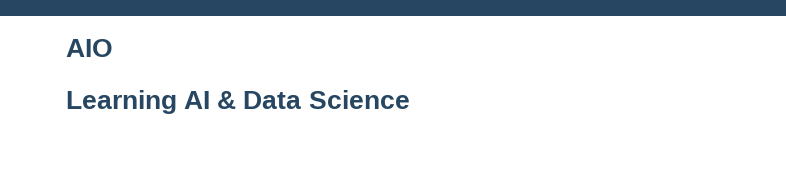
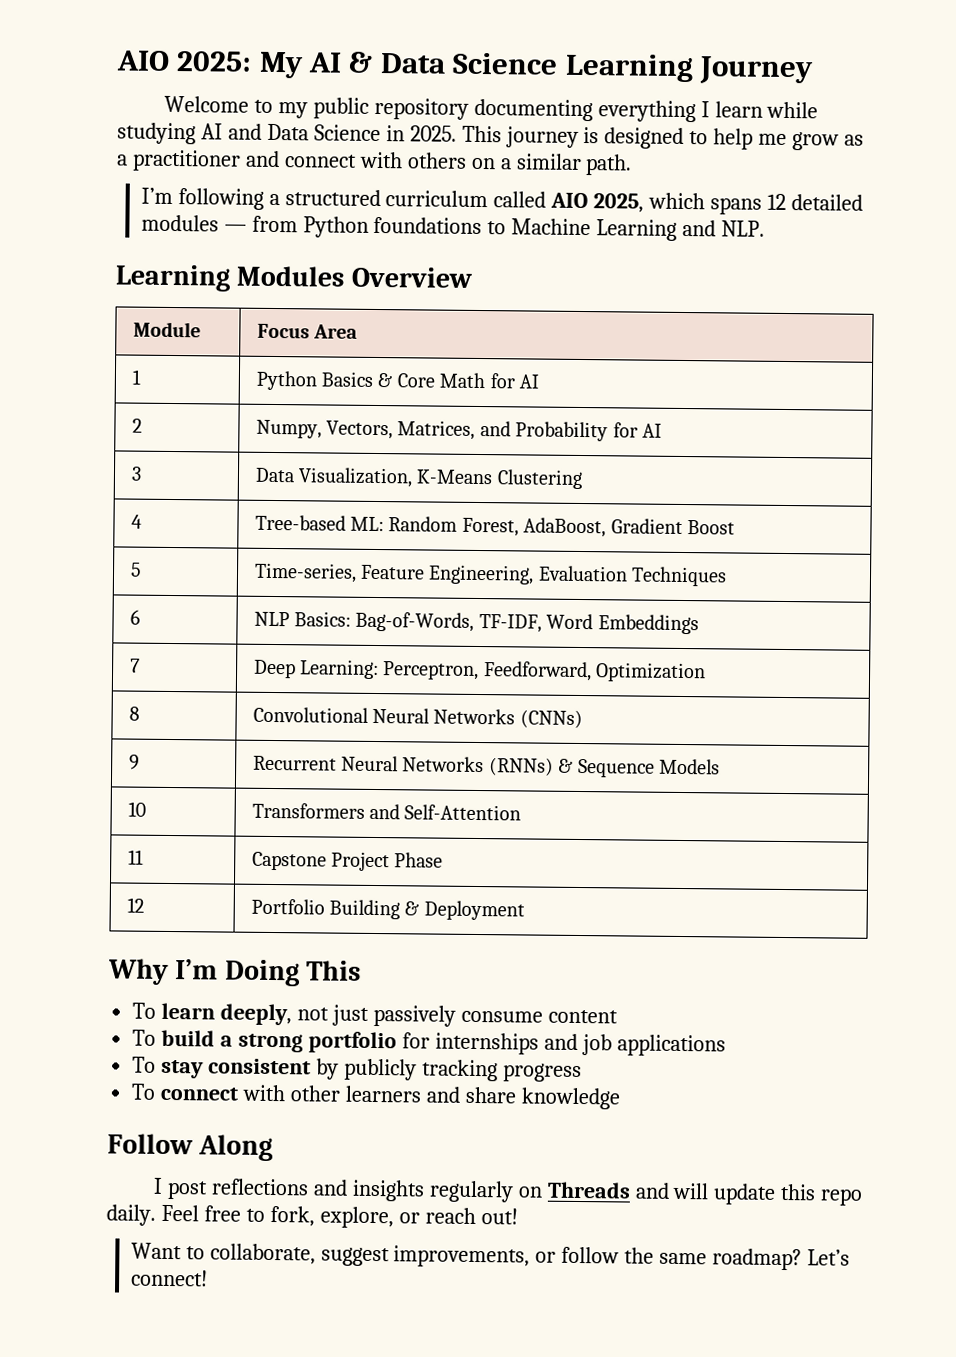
- AIO
- Learning AI & Data Science
+ AIO 2025: My AI & Data Science Learning Journey
+ Welcome to my public repository documenting everything I learn while studying AI and Data Science in 2025. This journey is designed to help me grow as a practitioner and connect with others on a similar path.
+ I’m following a structured curriculum called AIO 2025, which spans 12 detailed modules — from Python foundations to Machine Learning and NLP.
+ Learning Modules Overview
+ Module | Focus Area
+ 1 | Python Basics & Core Math for AI
+ 2 | Numpy, Vectors, Matrices, and Probability for AI
+ 3 | Data Visualization, K-Means Clustering
+ 4 | Tree-based ML: Random Forest, AdaBoost, Gradient Boost
+ 5 | Time-series, Feature Engineering, Evaluation Techniques
+ 6 | NLP Basics: Bag-of-Words, TF-IDF, Word Embeddings
+ 7 | Deep Learning: Perceptron, Feedforward, Optimization
+ 8 | Convolutional Neural Networks (CNNs)
+ 9 | Recurrent Neural Networks (RNNs) & Sequence Models
+ 10 | Transformers and Self-Attention
+ 11 | Capstone Project Phase
+ 12 | Portfolio Building & Deployment
+ Why I’m Doing This
+ To learn deeply, not just passively consume content
+ To build a strong portfolio for internships and job applications
+ To stay consistent by publicly tracking progress
+ To connect with other learners and share knowledge
+ Follow Along
+ I post reflections and insights regularly on Threads and will update this repo daily. Feel free to fork, explore, or reach out!
+ Want to collaborate, suggest improvements, or follow the same roadmap? Let’s connect!

